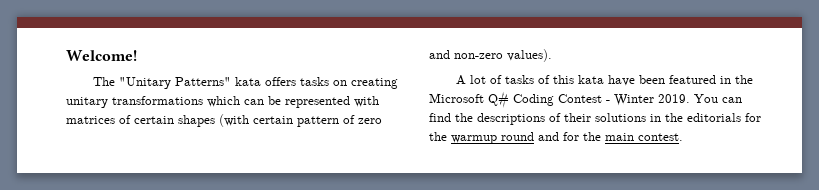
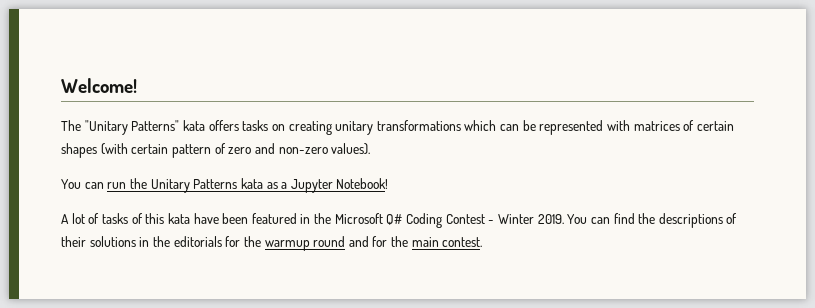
+ You can run the Unitary Patterns kata as a Jupyter Notebook!

